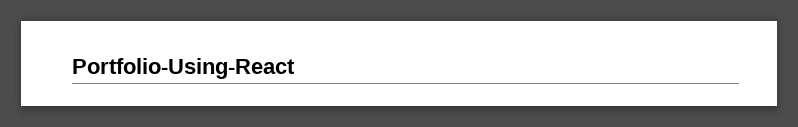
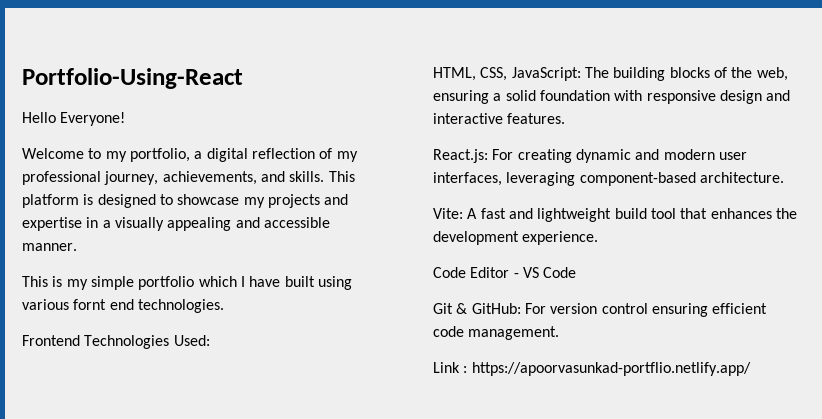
+ Hello Everyone!
+ Welcome to my portfolio, a digital reflection of my professional journey, achievements, and skills. This platform is designed to showcase my projects and expertise in a visually appealing and accessible manner.
+ This is my simple portfolio which I have built using various fornt end technologies.
+ Frontend Technologies Used:
+ HTML, CSS, JavaScript: The building blocks of the web, ensuring a solid foundation with responsive design and interactive features.
+ React.js: For creating dynamic and modern user interfaces, leveraging component-based architecture.
+ Vite: A fast and lightweight build tool that enhances the development experience.
+ Code Editor - VS Code
+ Git & GitHub: For version control ensuring efficient code management.
+ Link : https://apoorvasunkad-portflio.netlify.app/

